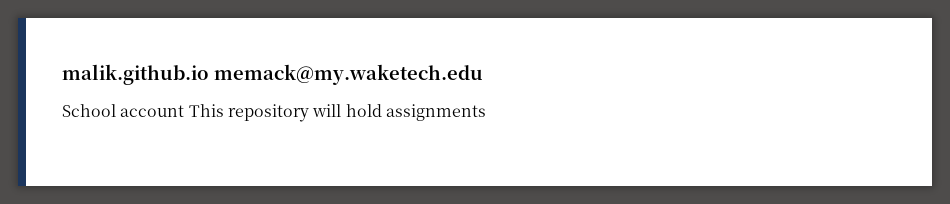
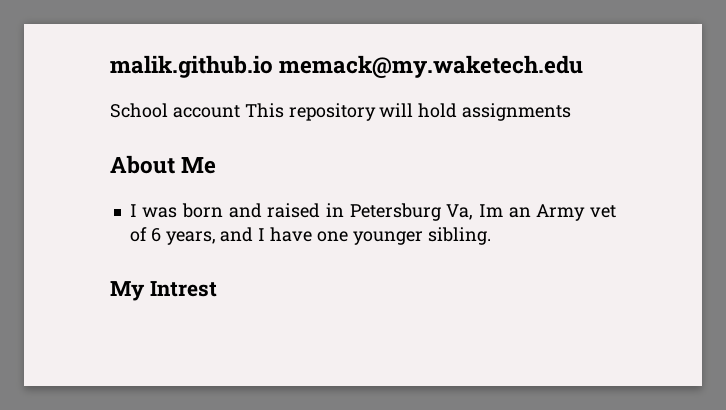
+ About Me
+ I was born and raised in Petersburg Va, Im an Army vet of 6 years, and I have one younger sibling.
+ My Intrest

